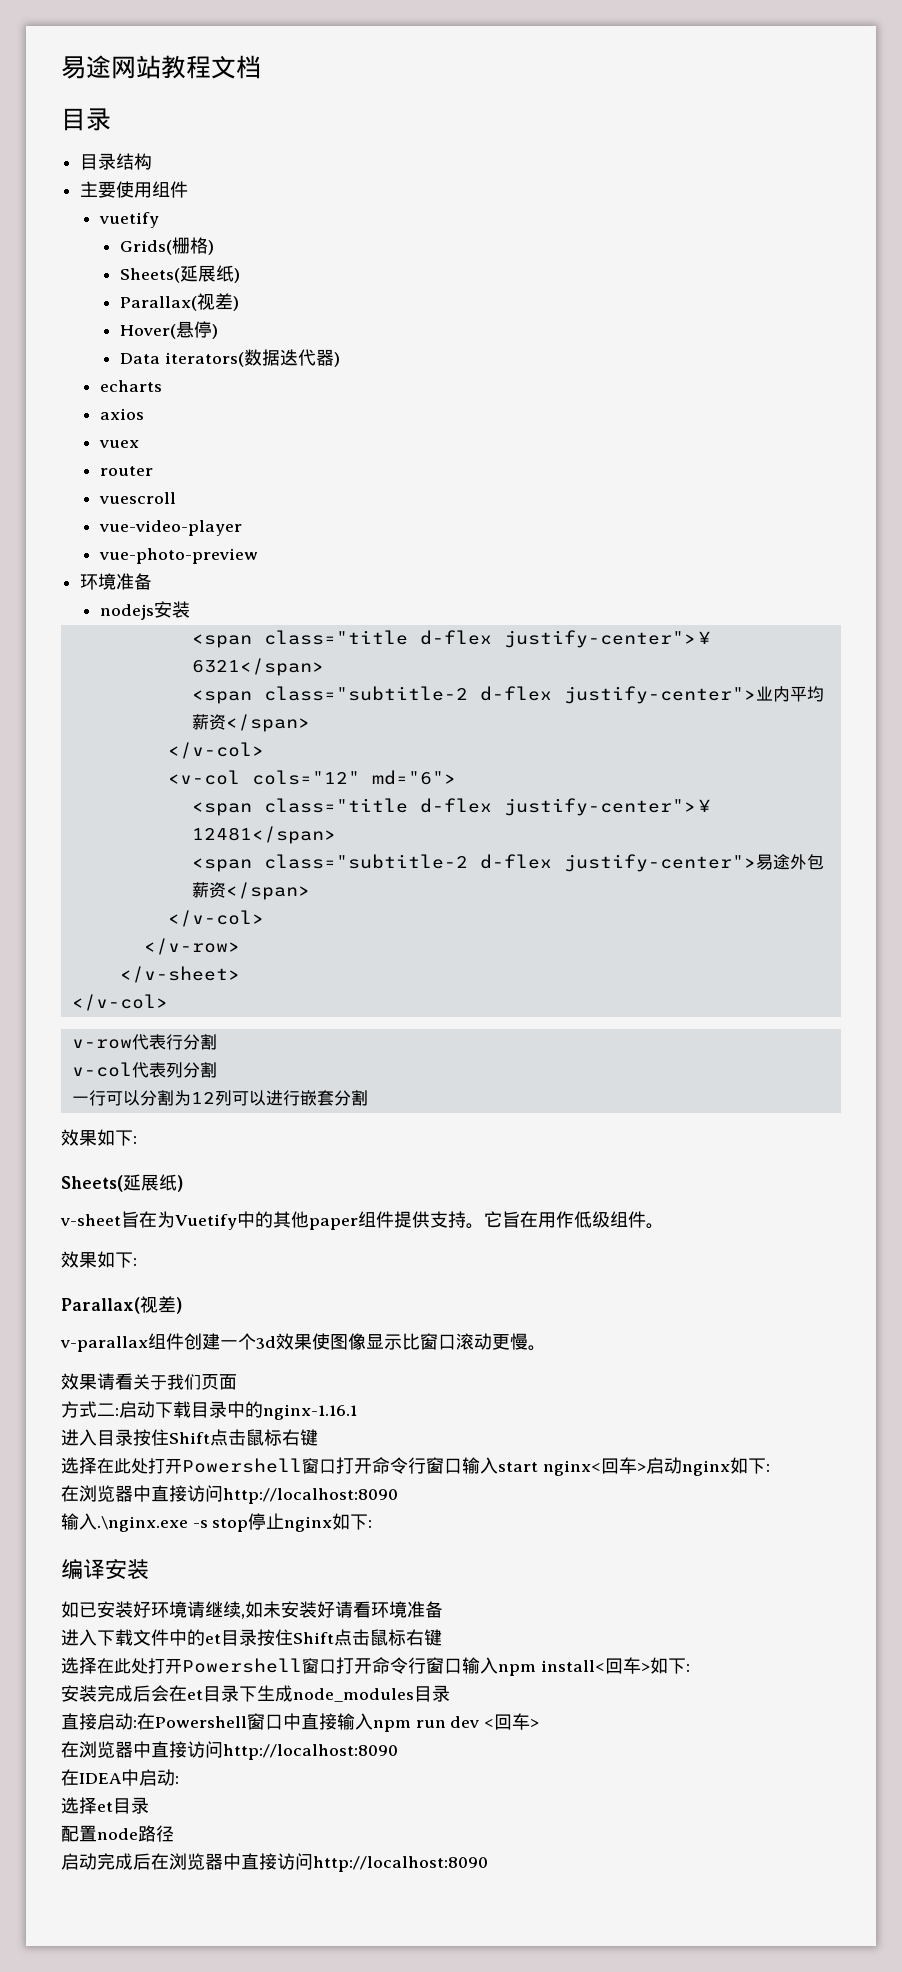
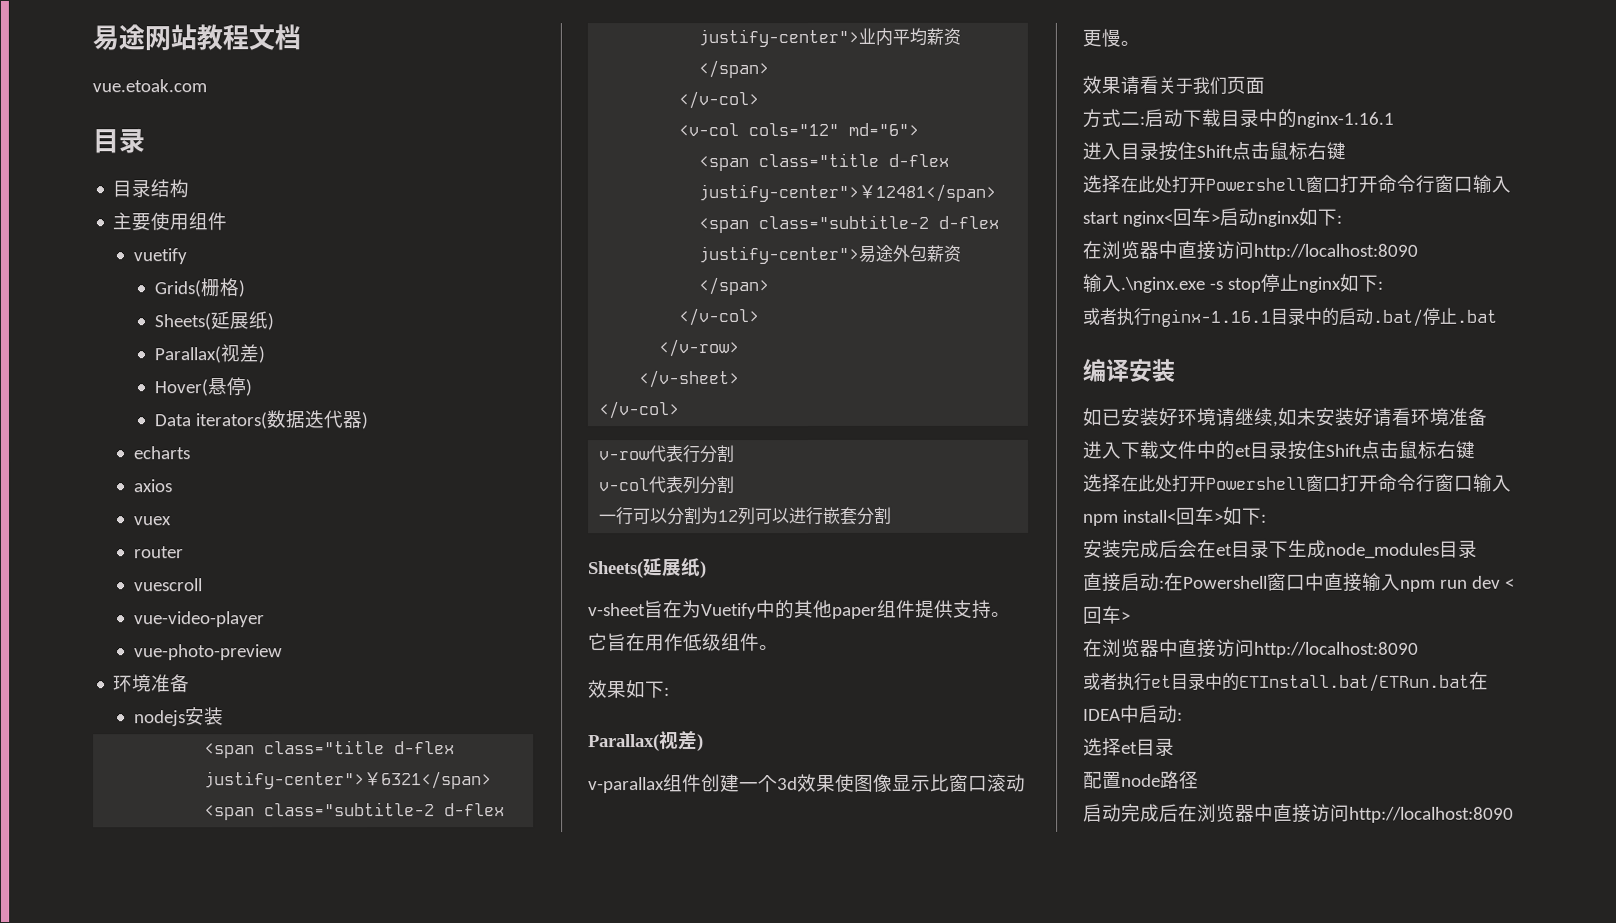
+ vue.etoak.com
  一行可以分割为12列可以进行嵌套分割
- 效果如下:
+ 或者执行nginx-1.16.1目录中的启动.bat/停止.bat
- 在IDEA中启动:
+ 或者执行et目录中的ETInstall.bat/ETRun.bat在IDEA中启动:

